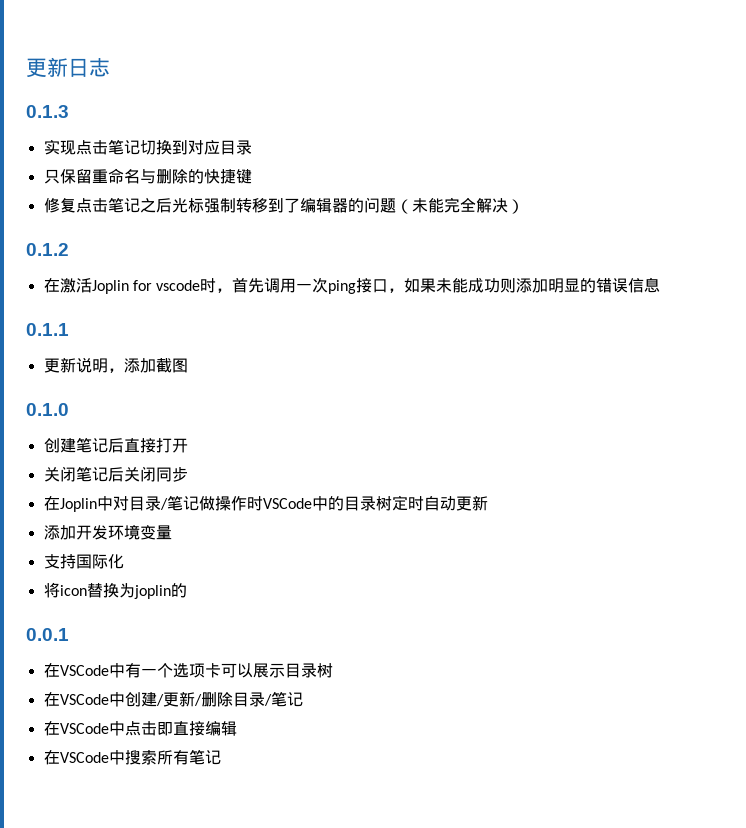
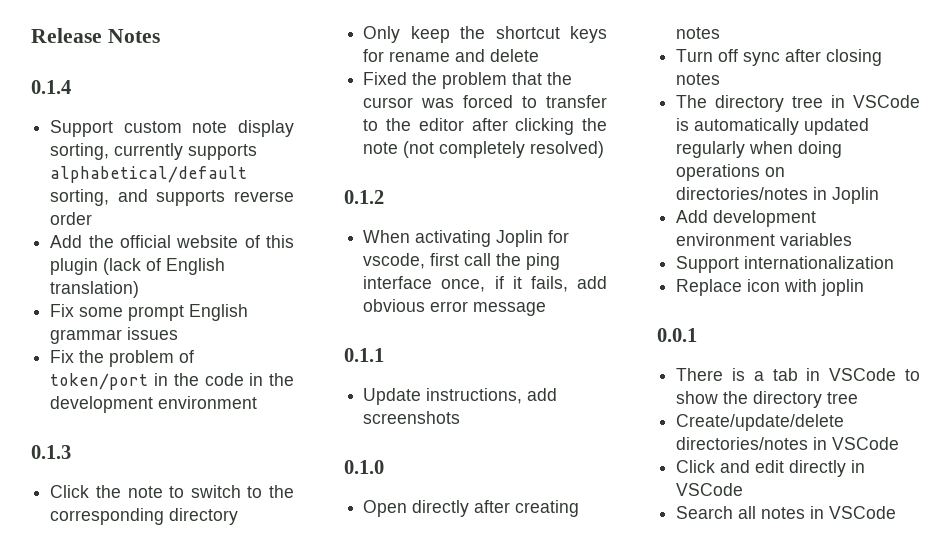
- 更新日志
+ Release Notes
+ 0.1.4
+ Support custom note display sorting, currently supports alphabetical/default sorting, and supports reverse order
+ Add the official website of this plugin (lack of English translation)
+ Fix some prompt English grammar issues
+ Fix the problem of token/port in the code in the development environment
  0.1.3
- 实现点击笔记切换到对应目录
- 只保留重命名与删除的快捷键
- 修复点击笔记之后光标强制转移到了编辑器的问题（未能完全解决）
+ Click the note to switch to the corresponding directory
+ Only keep the shortcut keys for rename and delete
+ Fixed the problem that the cursor was forced to transfer to the editor after clicking the note (not completely resolved)
  0.1.2
- 在激活Joplin for vscode时，首先调用一次ping接口，如果未能成功则添加明显的错误信息
+ When activating Joplin for vscode, first call the ping interface once, if it fails, add obvious error message
  0.1.1
- 更新说明，添加截图
+ Update instructions, add screenshots
  0.1.0
- 创建笔记后直接打开
- 关闭笔记后关闭同步
- 在Joplin中对目录/笔记做操作时VSCode中的目录树定时自动更新
- 添加开发环境变量
- 支持国际化
- 将icon替换为joplin的
+ Open directly after creating notes
+ Turn off sync after closing notes
+ The directory tree in VSCode is automatically updated regularly when doing operations on directories/notes in Joplin
+ Add development environment variables
+ Support internationalization
+ Replace icon with joplin
- 在VSCode中有一个选项卡可以展示目录树
- 在VSCode中创建/更新/删除目录/笔记
- 在VSCode中点击即直接编辑
- 在VSCode中搜索所有笔记
+ There is a tab in VSCode to show the directory tree
+ Create/update/delete directories/notes in VSCode
+ Click and edit directly in VSCode
+ Search all notes in VSCode

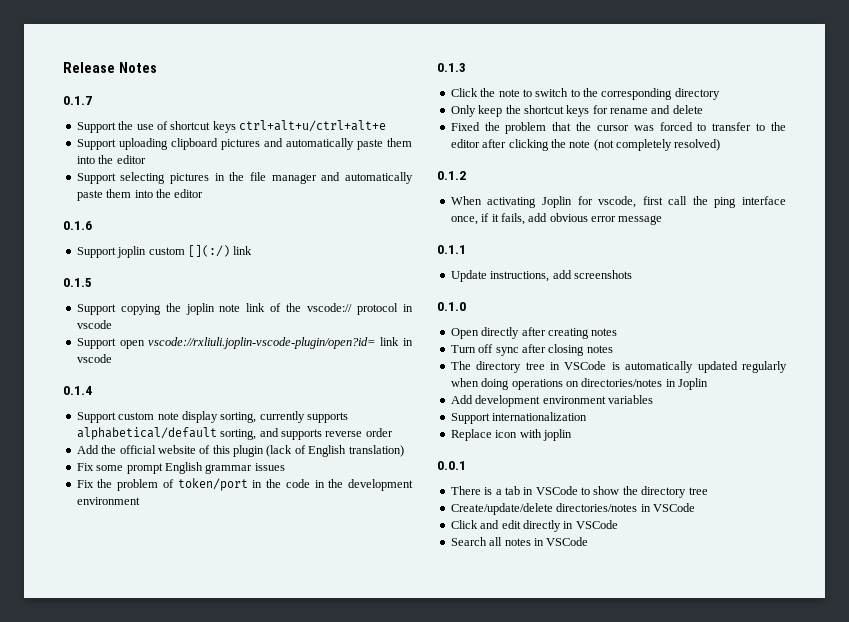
+ 0.1.7
+ Support the use of shortcut keys ctrl+alt+u/ctrl+alt+e
+ Support uploading clipboard pictures and automatically paste them into the editor
+ Support selecting pictures in the file manager and automatically paste them into the editor
+ 0.1.6
+ Support joplin custom [](:/) link
+ 0.1.5
+ Support copying the joplin note link of the vscode:// protocol in vscode
+ Support open vscode://rxliuli.joplin-vscode-plugin/open?id= link in vscode

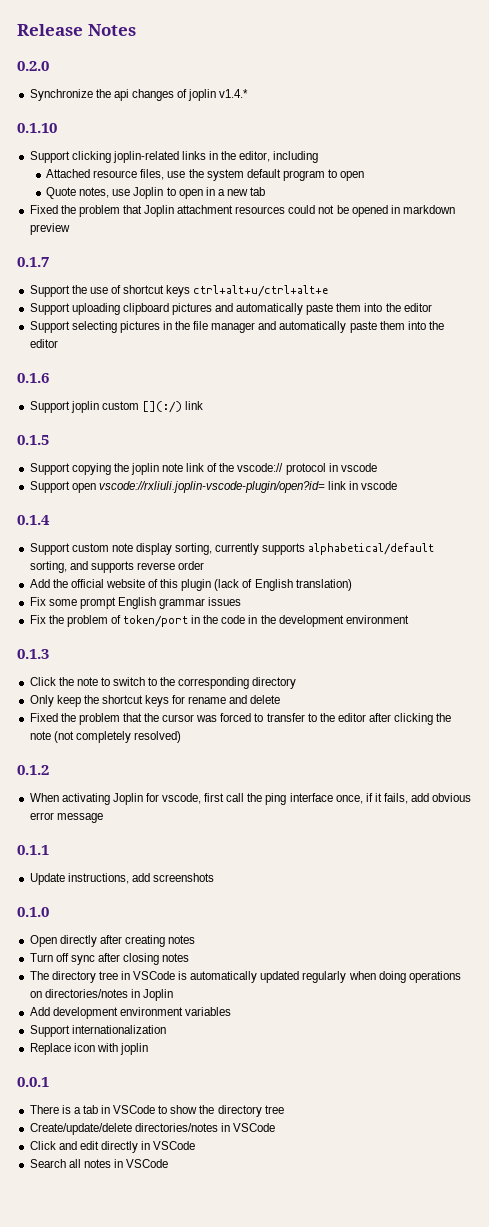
+ 0.2.0
+ Synchronize the api changes of joplin v1.4.*
+ 0.1.10
+ Support clicking joplin-related links in the editor, including
+ Attached resource files, use the system default program to open
+ Quote notes, use Joplin to open in a new tab
+ Fixed the problem that Joplin attachment resources could not be opened in markdown preview

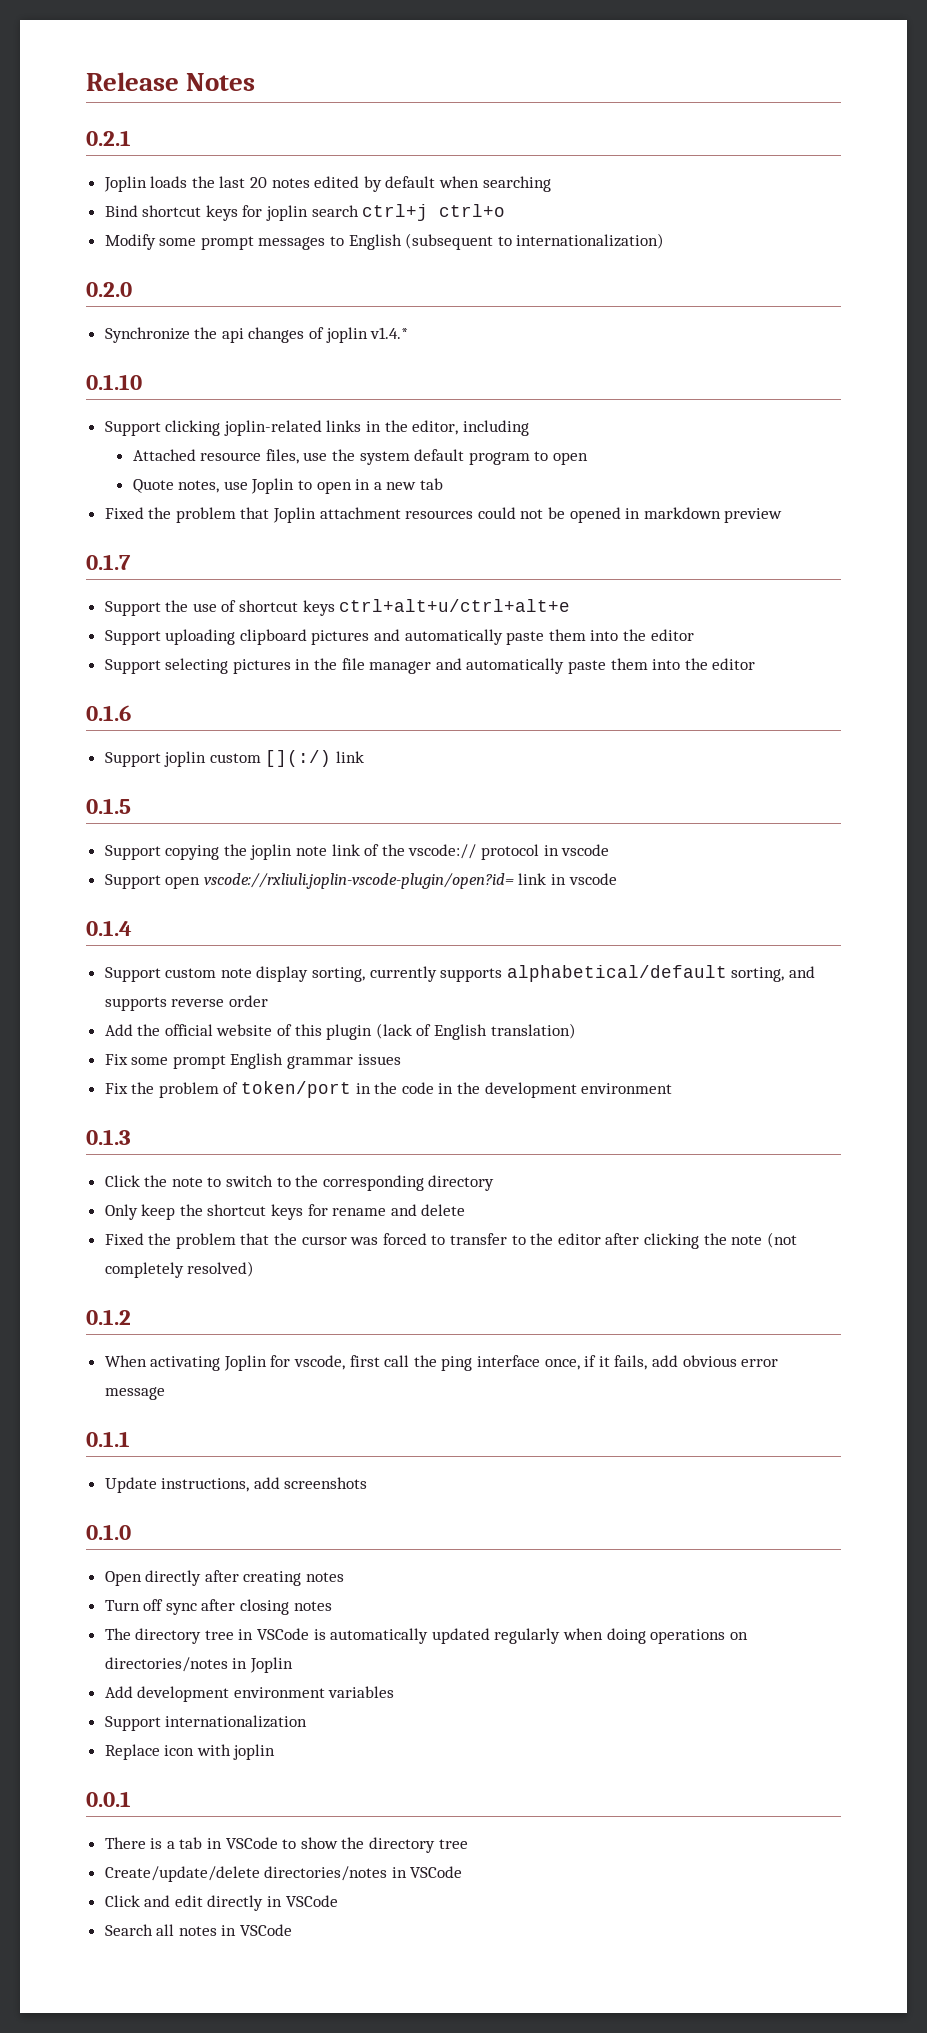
+ 0.2.1
+ Joplin loads the last 20 notes edited by default when searching
+ Bind shortcut keys for joplin search ctrl+j ctrl+o
+ Modify some prompt messages to English (subsequent to internationalization)

